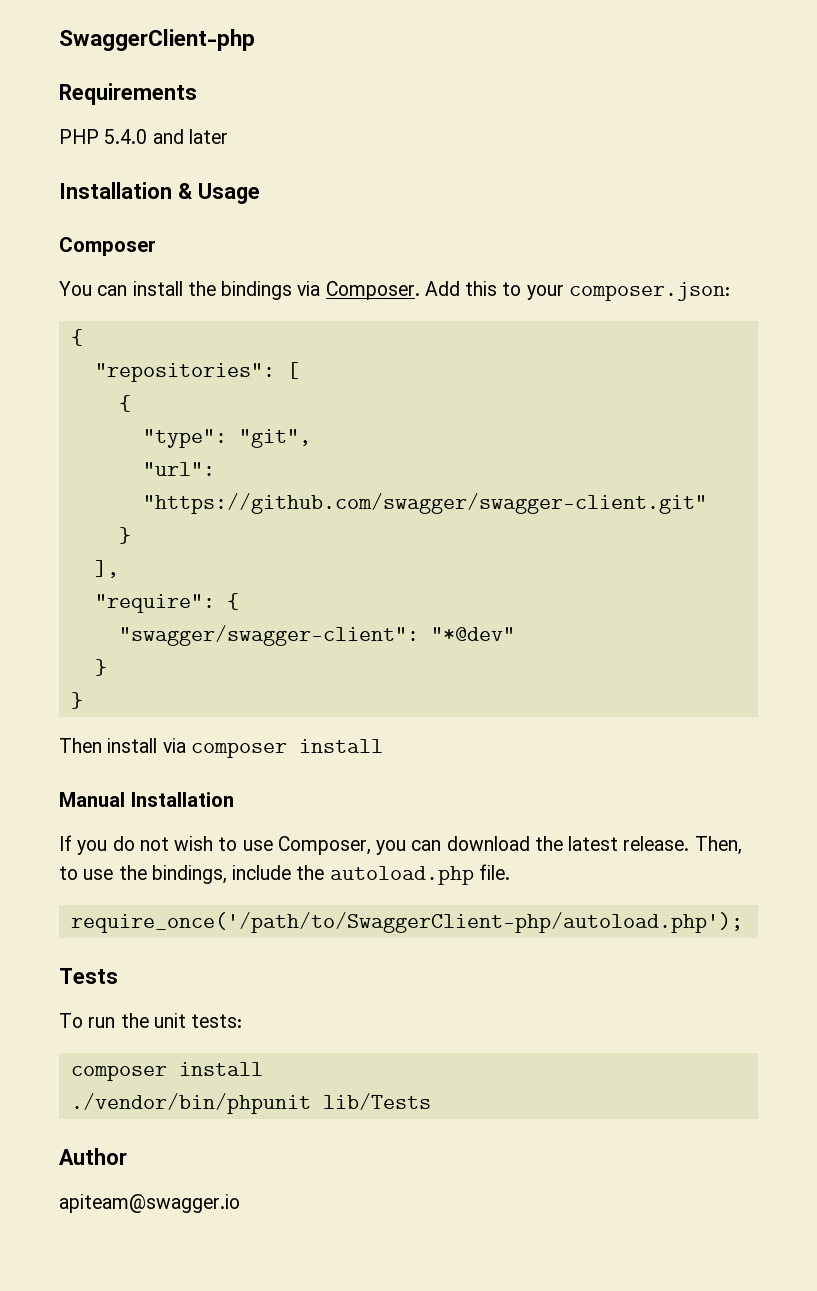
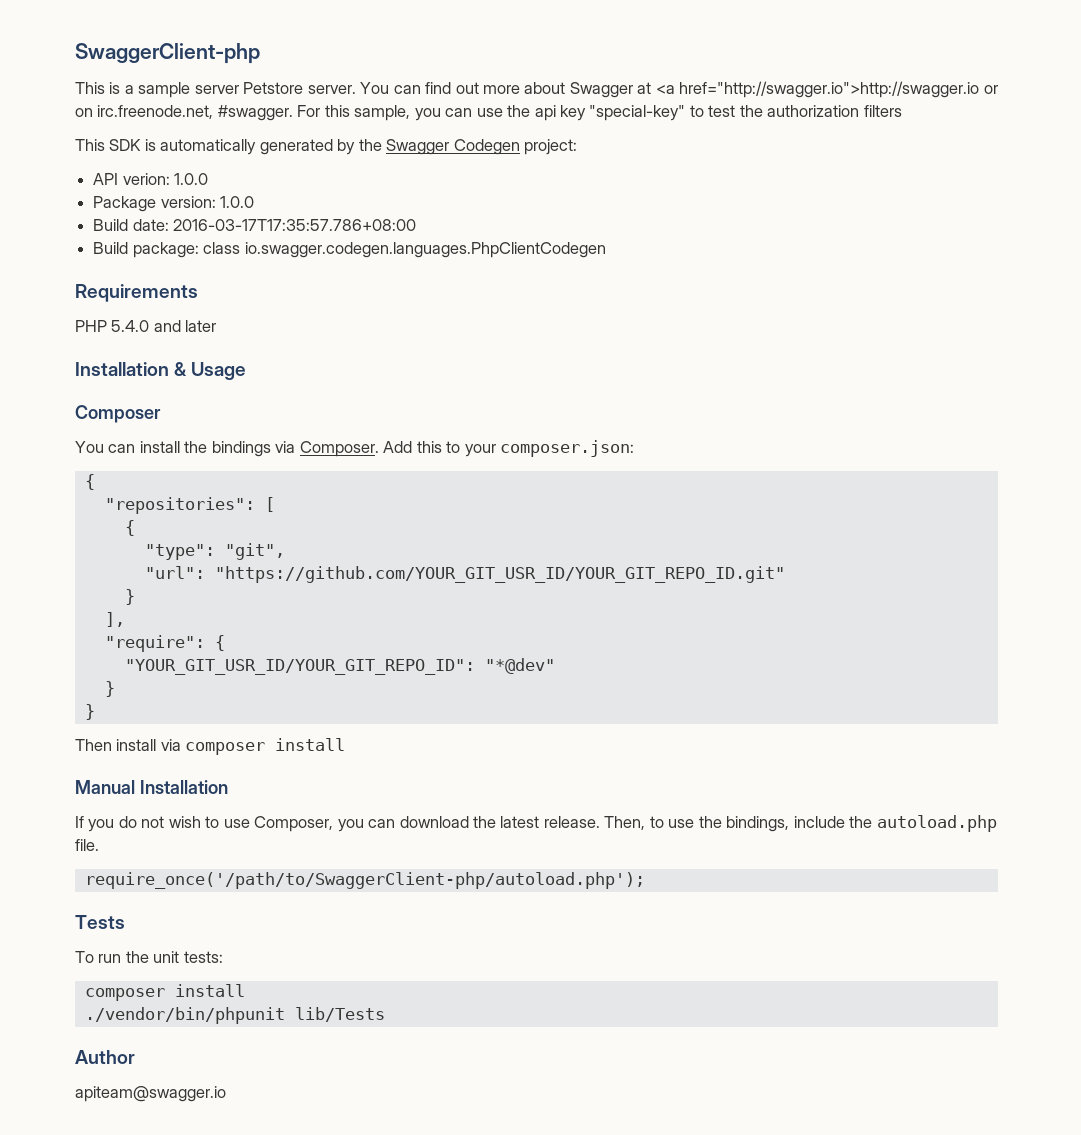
+ This is a sample server Petstore server. You can find out more about Swagger at <a href="http://swagger.io">http://swagger.io or on irc.freenode.net, #swagger. For this sample, you can use the api key "special-key" to test the authorization filters
+ This SDK is automatically generated by the Swagger Codegen project:
+ API verion: 1.0.0
+ Package version: 1.0.0
+ Build date: 2016-03-17T17:35:57.786+08:00
+ Build package: class io.swagger.codegen.languages.PhpClientCodegen
- "url": "https://github.com/swagger/swagger-client.git"
+ "url": "https://github.com/YOUR_GIT_USR_ID/YOUR_GIT_REPO_ID.git"
- "swagger/swagger-client": "*@dev"
+ "YOUR_GIT_USR_ID/YOUR_GIT_REPO_ID": "*@dev"

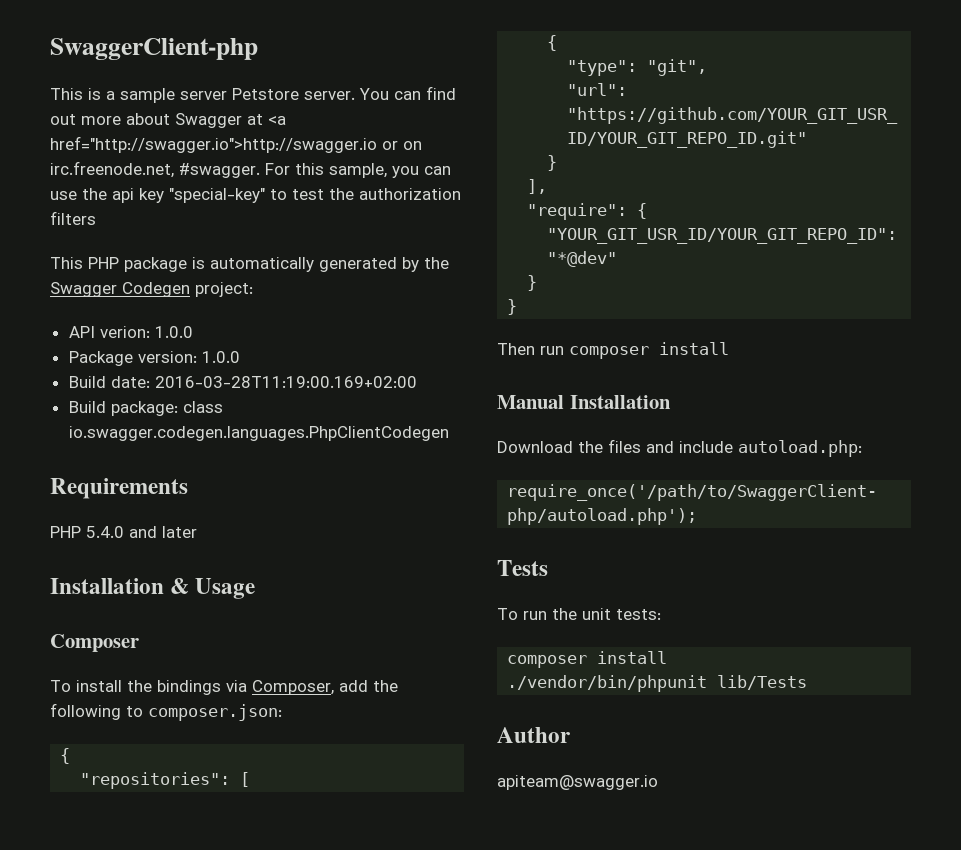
- This SDK is automatically generated by the Swagger Codegen project:
+ This PHP package is automatically generated by the Swagger Codegen project:
- Build date: 2016-03-17T17:35:57.786+08:00
+ Build date: 2016-03-28T11:19:00.169+02:00
- You can install the bindings via Composer. Add this to your composer.json:
+ To install the bindings via Composer, add the following to composer.json:
- Then install via composer install
+ Then run composer install
- If you do not wish to use Composer, you can download the latest release. Then, to use the bindings, include the autoload.php file.
+ Download the files and include autoload.php:

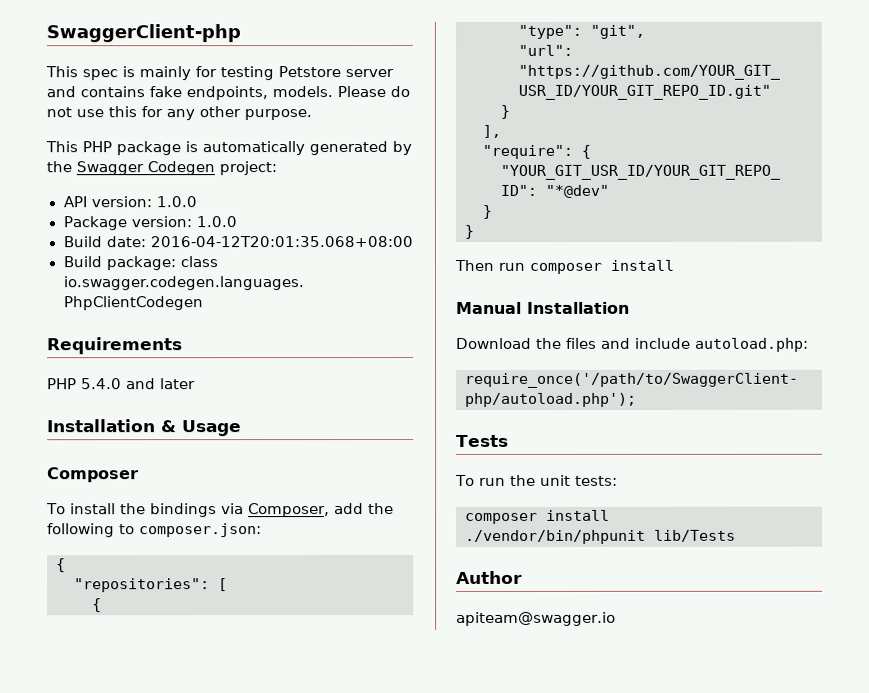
- This is a sample server Petstore server. You can find out more about Swagger at <a href="http://swagger.io">http://swagger.io or on irc.freenode.net, #swagger. For this sample, you can use the api key "special-key" to test the authorization filters
+ This spec is mainly for testing Petstore server and contains fake endpoints, models. Please do not use this for any other purpose.
- API verion: 1.0.0
+ API version: 1.0.0
- Build date: 2016-03-28T11:19:00.169+02:00
+ Build date: 2016-04-12T20:01:35.068+08:00

